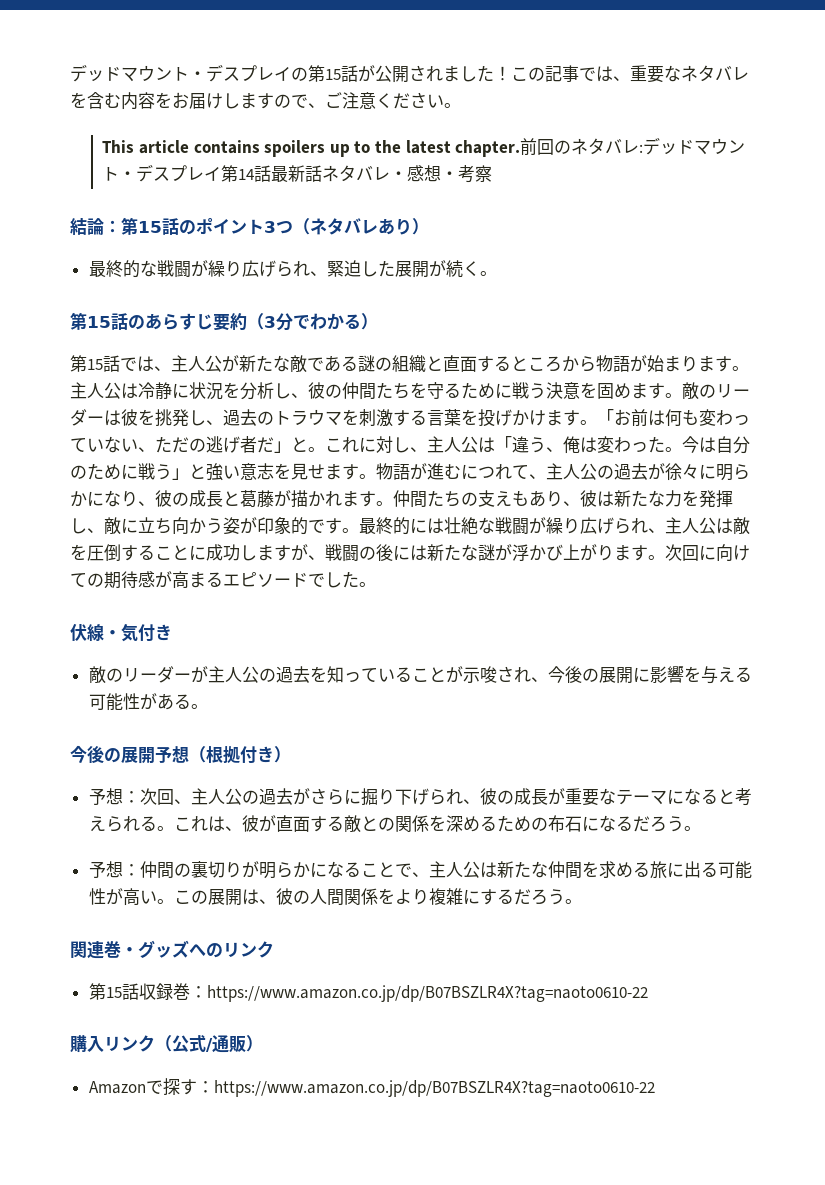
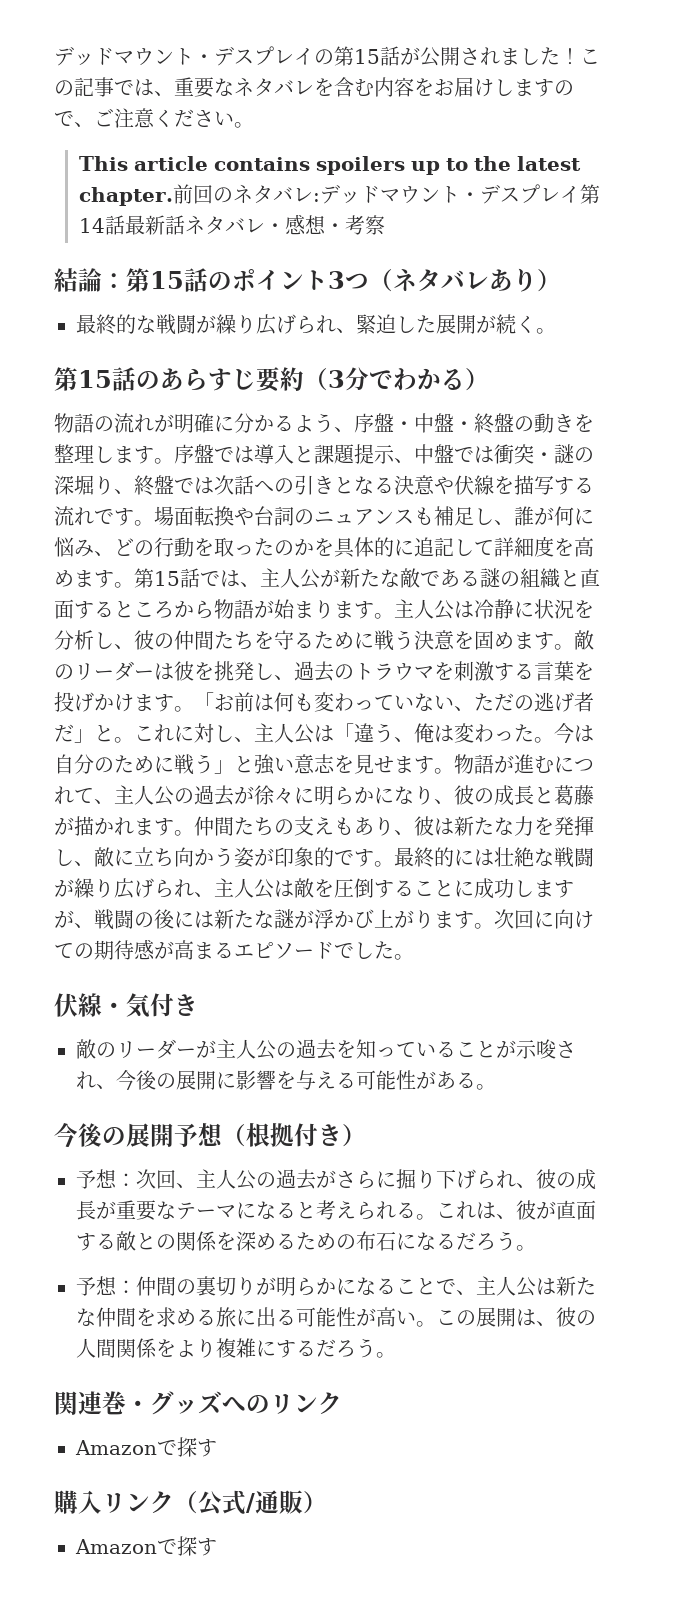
+ 物語の流れが明確に分かるよう、序盤・中盤・終盤の動きを整理します。序盤では導入と課題提示、中盤では衝突・謎の深堀り、終盤では次話への引きとなる決意や伏線を描写する流れです。場面転換や台詞のニュアンスも補足し、誰が何に悩み、どの行動を取ったのかを具体的に追記して詳細度を高めます。
  関連巻・グッズへのリンク
- 第15話収録巻：https://www.amazon.co.jp/dp/B07BSZLR4X?tag=naoto0610-22
+ Amazonで探す
  購入リンク（公式/通販）
- Amazonで探す：https://www.amazon.co.jp/dp/B07BSZLR4X?tag=naoto0610-22
+ Amazonで探す

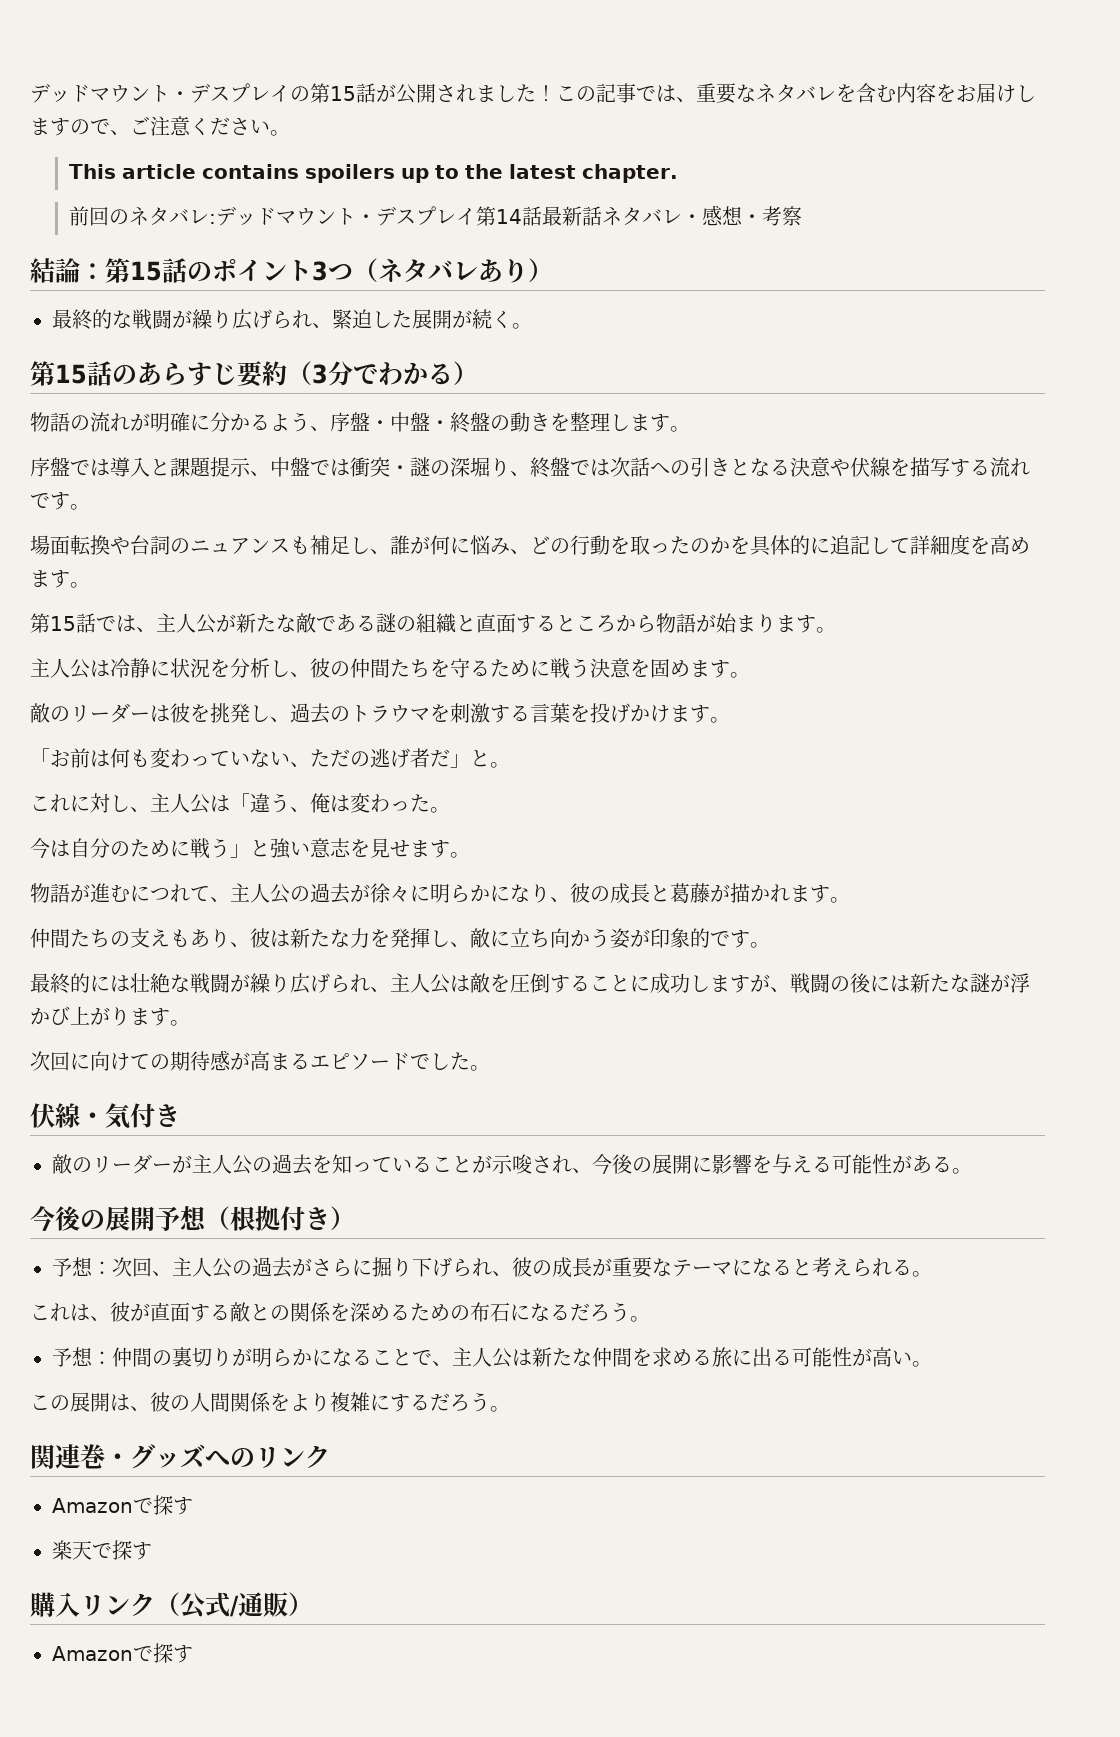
- This article contains spoilers up to the latest chapter.前回のネタバレ:デッドマウント・デスプレイ第14話最新話ネタバレ・感想・考察
+ This article contains spoilers up to the latest chapter.
+ 前回のネタバレ:デッドマウント・デスプレイ第14話最新話ネタバレ・感想・考察
- 物語の流れが明確に分かるよう、序盤・中盤・終盤の動きを整理します。序盤では導入と課題提示、中盤では衝突・謎の深堀り、終盤では次話への引きとなる決意や伏線を描写する流れです。場面転換や台詞のニュアンスも補足し、誰が何に悩み、どの行動を取ったのかを具体的に追記して詳細度を高めます。第15話では、主人公が新たな敵である謎の組織と直面するところから物語が始まります。主人公は冷静に状況を分析し、彼の仲間たちを守るために戦う決意を固めます。敵のリーダーは彼を挑発し、過去のトラウマを刺激する言葉を投げかけます。「お前は何も変わっていない、ただの逃げ者だ」と。これに対し、主人公は「違う、俺は変わった。今は自分のために戦う」と強い意志を見せます。物語が進むにつれて、主人公の過去が徐々に明らかになり、彼の成長と葛藤が描かれます。仲間たちの支えもあり、彼は新たな力を発揮し、敵に立ち向かう姿が印象的です。最終的には壮絶な戦闘が繰り広げられ、主人公は敵を圧倒することに成功しますが、戦闘の後には新たな謎が浮かび上がります。次回に向けての期待感が高まるエピソードでした。
+ 物語の流れが明確に分かるよう、序盤・中盤・終盤の動きを整理します。
+ 序盤では導入と課題提示、中盤では衝突・謎の深堀り、終盤では次話への引きとなる決意や伏線を描写する流れです。
+ 場面転換や台詞のニュアンスも補足し、誰が何に悩み、どの行動を取ったのかを具体的に追記して詳細度を高めます。
+ 第15話では、主人公が新たな敵である謎の組織と直面するところから物語が始まります。
+ 主人公は冷静に状況を分析し、彼の仲間たちを守るために戦う決意を固めます。
+ 敵のリーダーは彼を挑発し、過去のトラウマを刺激する言葉を投げかけます。
+ 「お前は何も変わっていない、ただの逃げ者だ」と。
+ これに対し、主人公は「違う、俺は変わった。
+ 今は自分のために戦う」と強い意志を見せます。
+ 物語が進むにつれて、主人公の過去が徐々に明らかになり、彼の成長と葛藤が描かれます。
+ 仲間たちの支えもあり、彼は新たな力を発揮し、敵に立ち向かう姿が印象的です。
+ 最終的には壮絶な戦闘が繰り広げられ、主人公は敵を圧倒することに成功しますが、戦闘の後には新たな謎が浮かび上がります。
+ 次回に向けての期待感が高まるエピソードでした。
- 予想：次回、主人公の過去がさらに掘り下げられ、彼の成長が重要なテーマになると考えられる。これは、彼が直面する敵との関係を深めるための布石になるだろう。
+ 予想：次回、主人公の過去がさらに掘り下げられ、彼の成長が重要なテーマになると考えられる。
+ これは、彼が直面する敵との関係を深めるための布石になるだろう。
- 予想：仲間の裏切りが明らかになることで、主人公は新たな仲間を求める旅に出る可能性が高い。この展開は、彼の人間関係をより複雑にするだろう。
+ 予想：仲間の裏切りが明らかになることで、主人公は新たな仲間を求める旅に出る可能性が高い。
+ この展開は、彼の人間関係をより複雑にするだろう。
+ 楽天で探す

